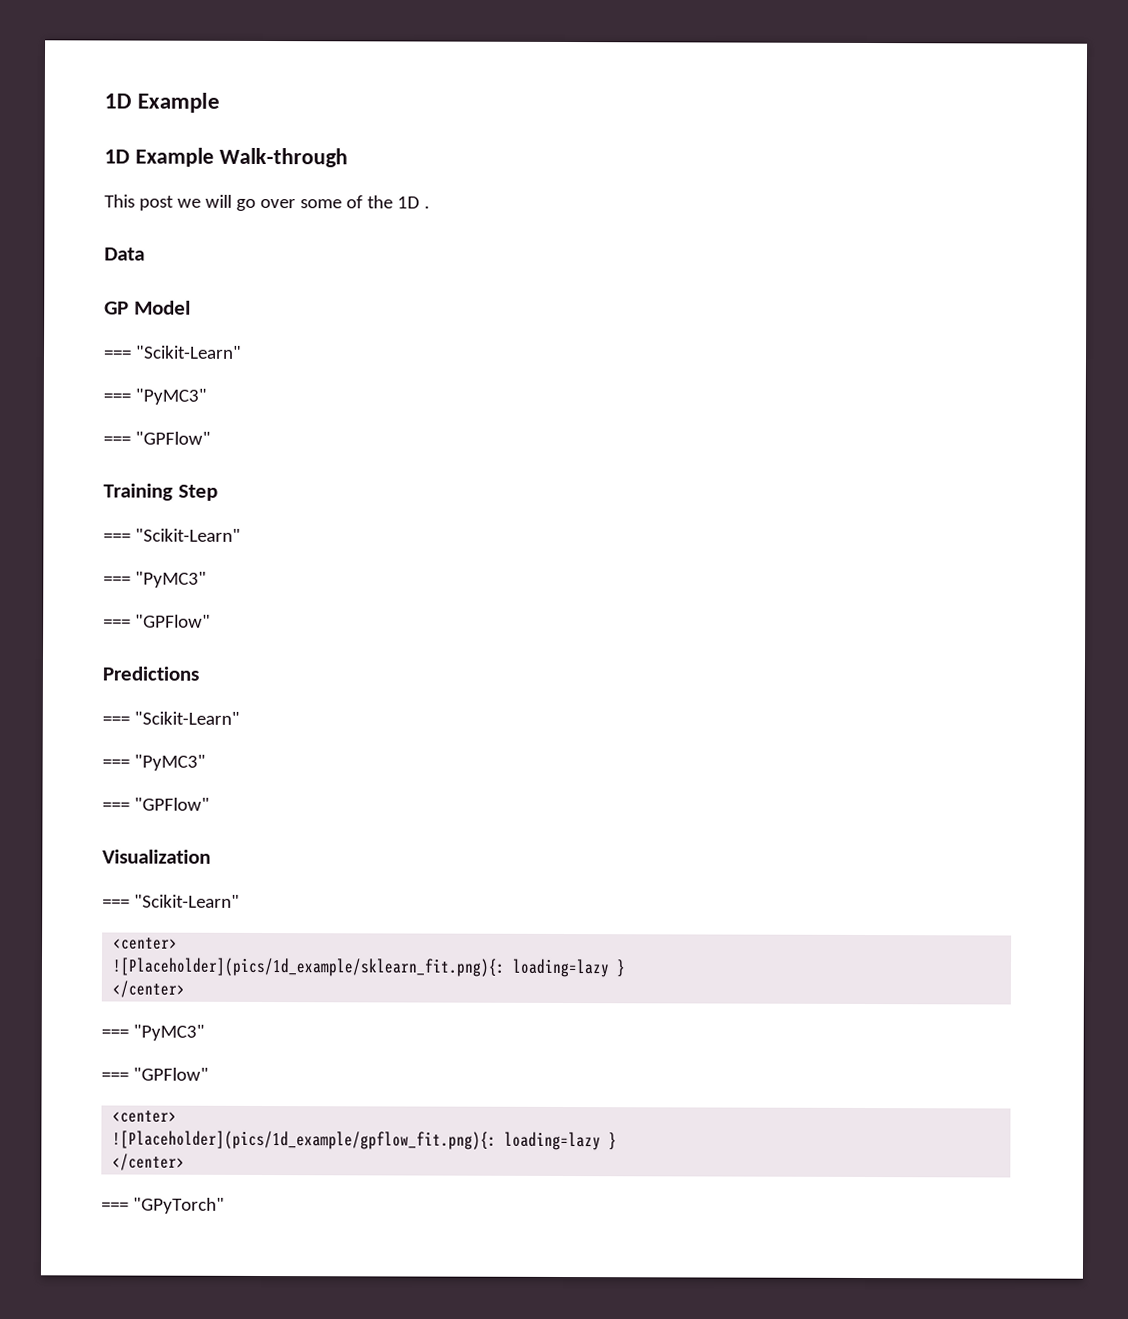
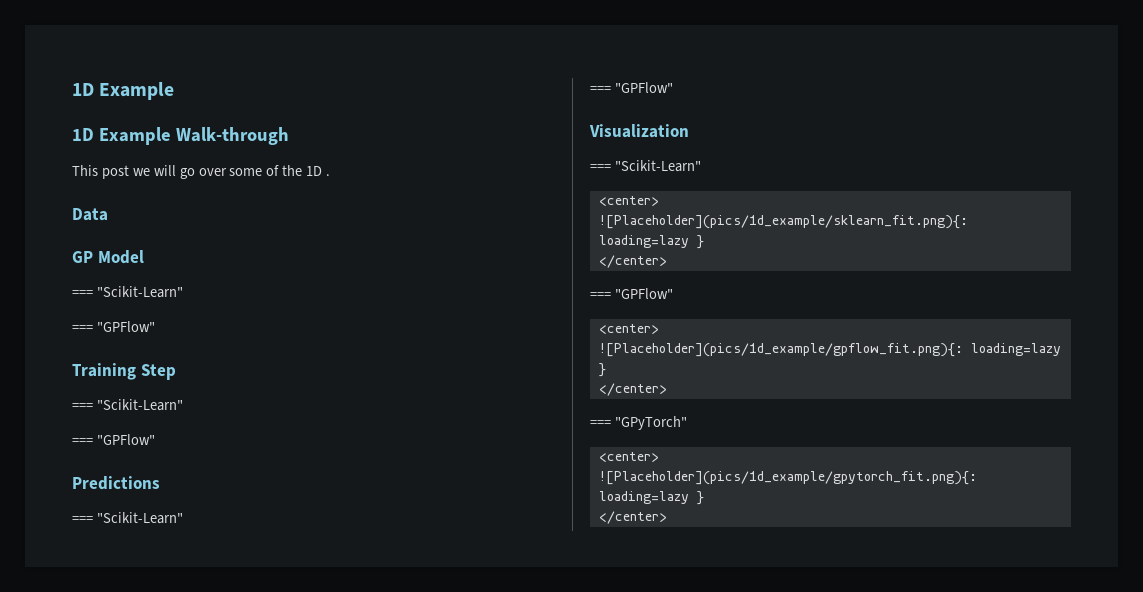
  GP Model
  === "Scikit-Learn"
- === "PyMC3"
  Training Step
  === "Scikit-Learn"
- === "PyMC3"
  Predictions
  === "Scikit-Learn"
- === "PyMC3"
  ![Placeholder](pics/1d_example/sklearn_fit.png){: loading=lazy }
  </center>
- === "PyMC3"
  === "GPyTorch"
+ <center>
+ ![Placeholder](pics/1d_example/gpytorch_fit.png){: loading=lazy }
+ </center>

